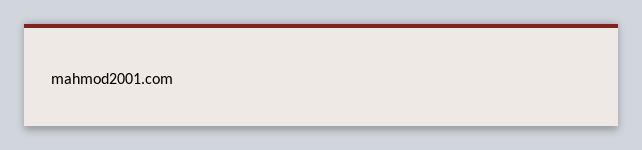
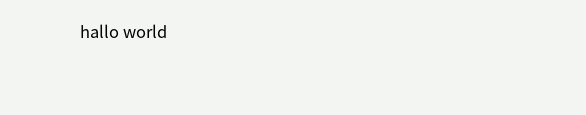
- mahmod2001.com
+ hallo world

